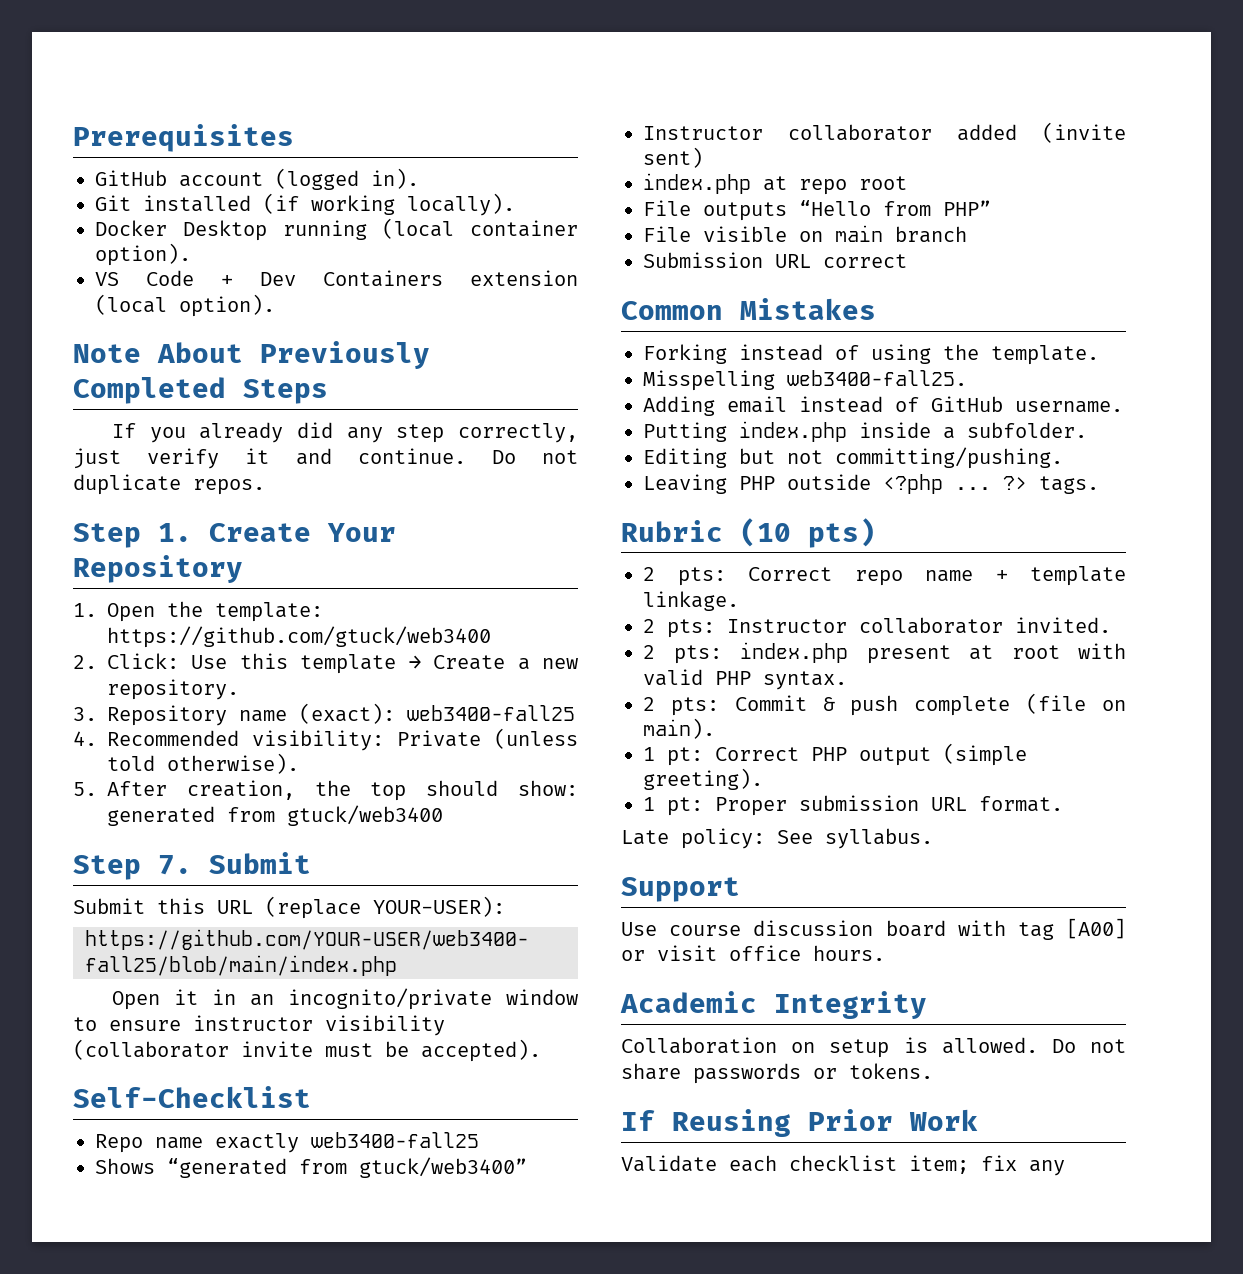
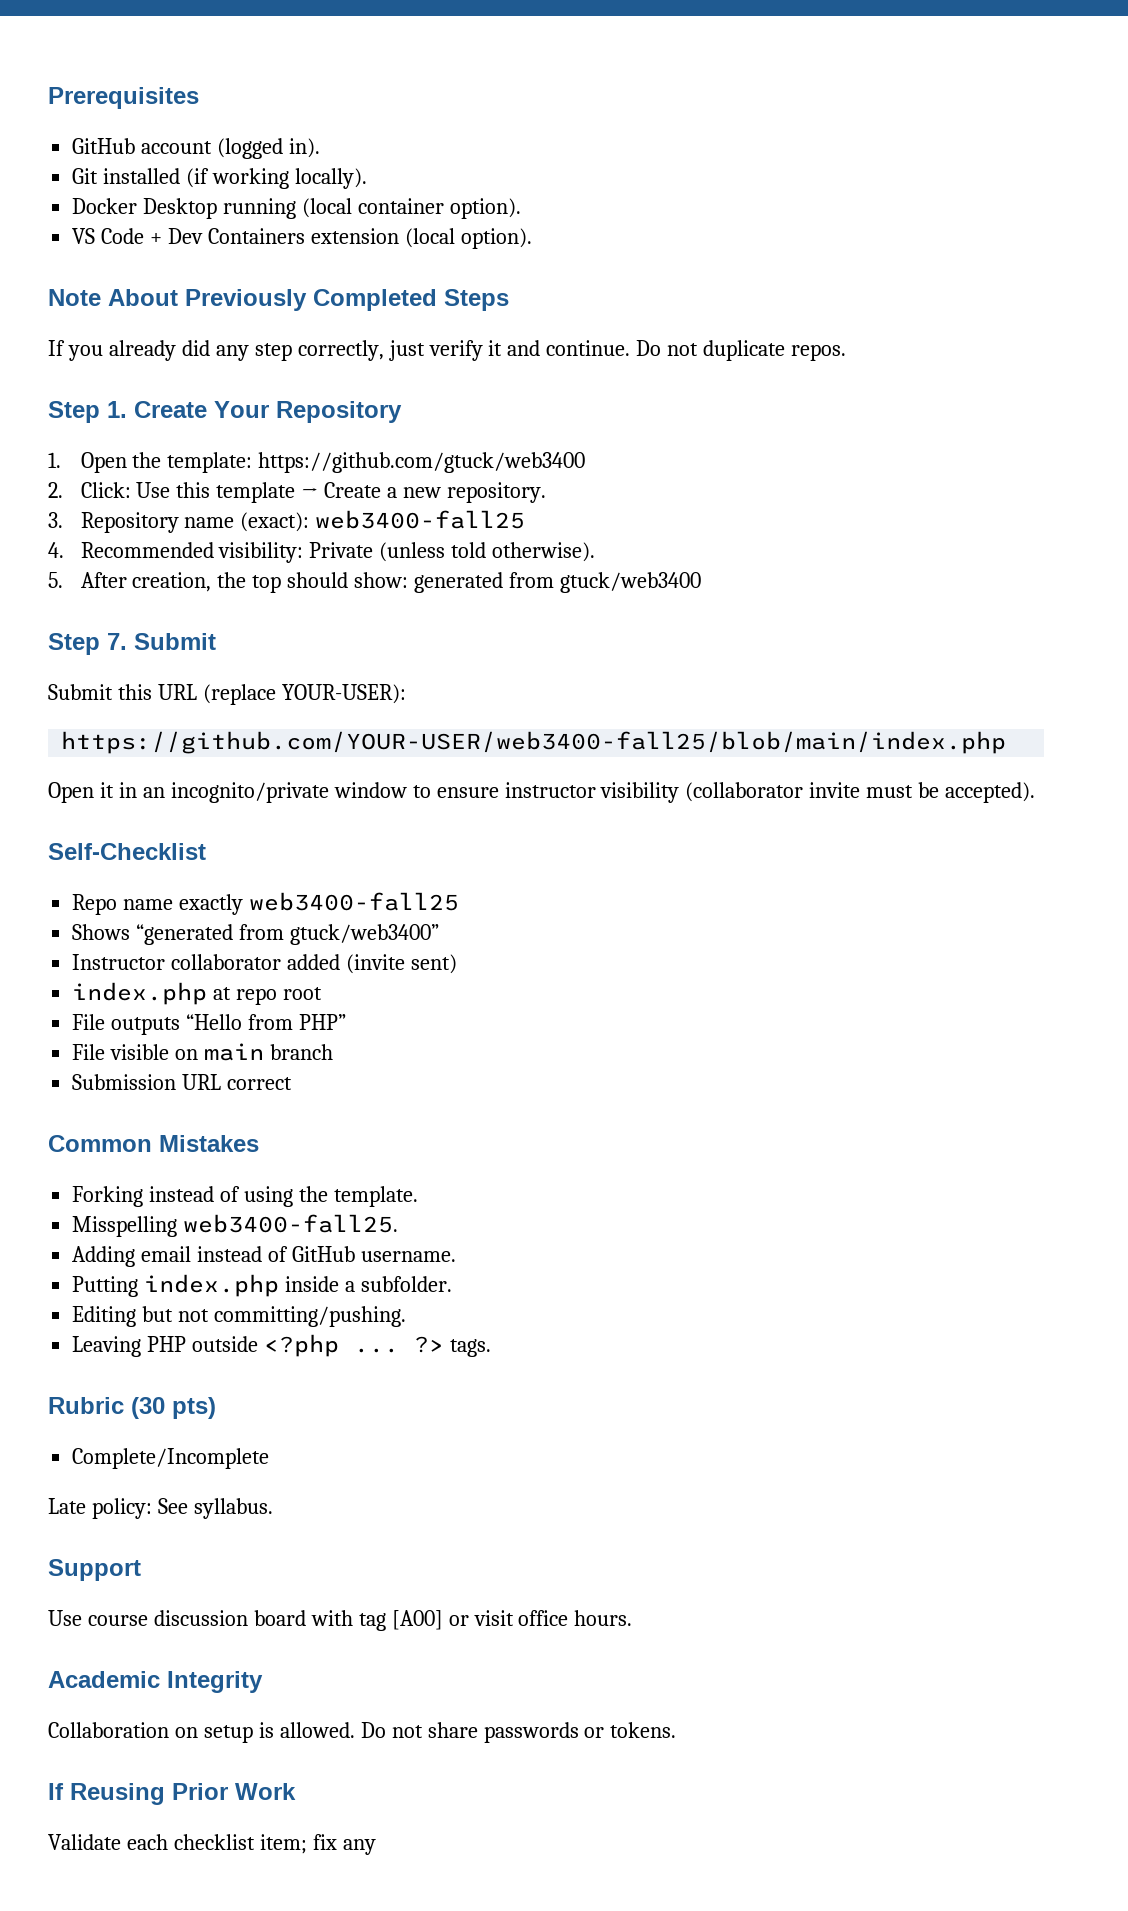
- Rubric (10 pts)
+ Rubric (30 pts)
- 2 pts: Correct repo name + template linkage.
- 2 pts: Instructor collaborator invited.
- 2 pts: index.php present at root with valid PHP syntax.
- 2 pts: Commit & push complete (file on main).
- 1 pt: Correct PHP output (simple greeting).
- 1 pt: Proper submission URL format.
+ Complete/Incomplete

